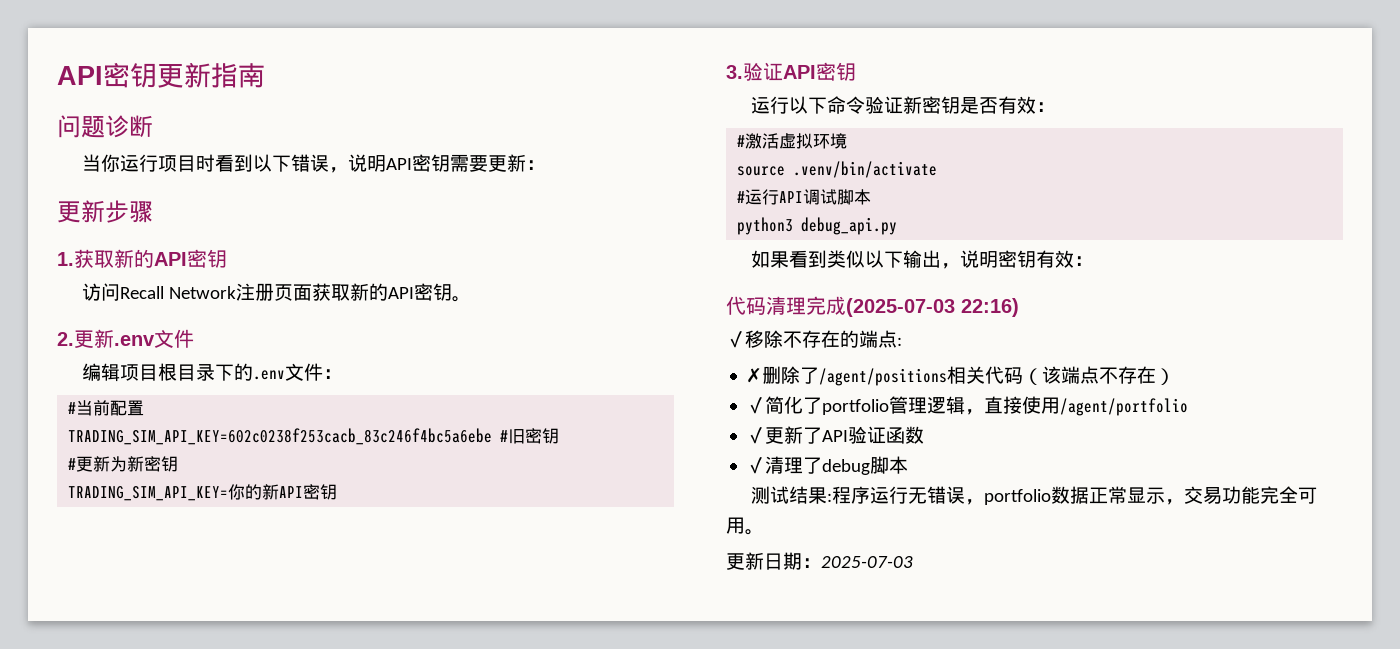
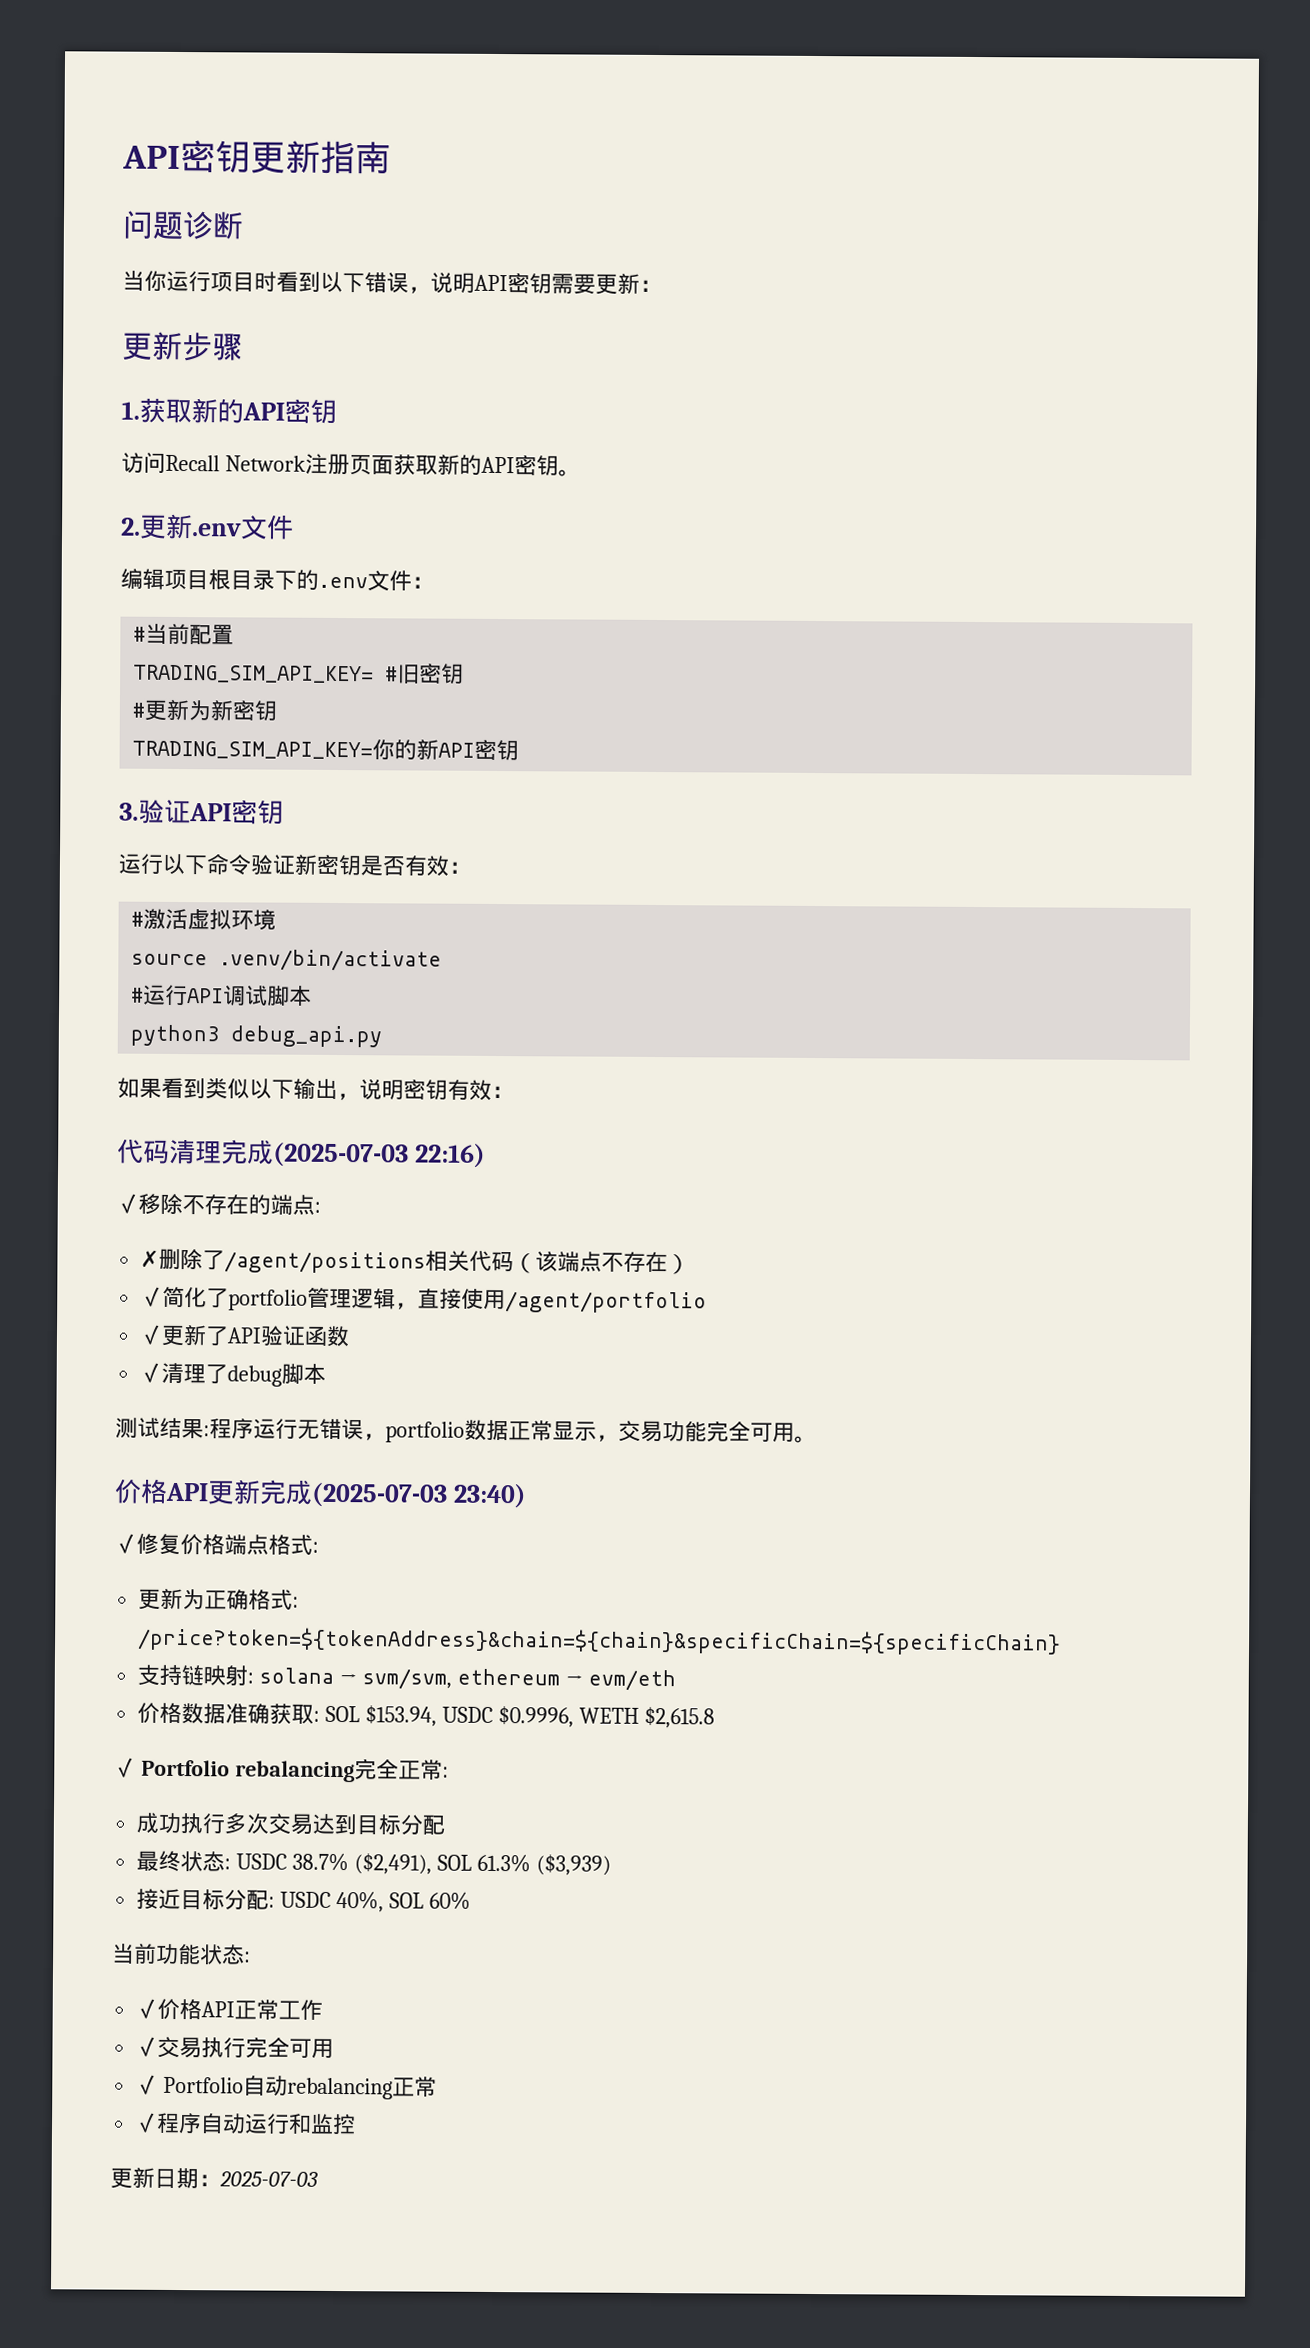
- TRADING_SIM_API_KEY=602c0238f253cacb_83c246f4bc5a6ebe #旧密钥
+ TRADING_SIM_API_KEY= #旧密钥
+ 价格API更新完成(2025-07-03 23:40)
+ ✓修复价格端点格式:
+ 更新为正确格式: /price?token=${tokenAddress}&chain=${chain}&specificChain=${specificChain}
+ 支持链映射: solana → svm/svm, ethereum → evm/eth
+ 价格数据准确获取: SOL $153.94, USDC $0.9996, WETH $2,615.8
+ ✓ Portfolio rebalancing完全正常:
+ 成功执行多次交易达到目标分配
+ 最终状态: USDC 38.7% ($2,491), SOL 61.3% ($3,939)
+ 接近目标分配: USDC 40%, SOL 60%
+ 当前功能状态:
+ ✓价格API正常工作
+ ✓交易执行完全可用
+ ✓ Portfolio自动rebalancing正常
+ ✓程序自动运行和监控

